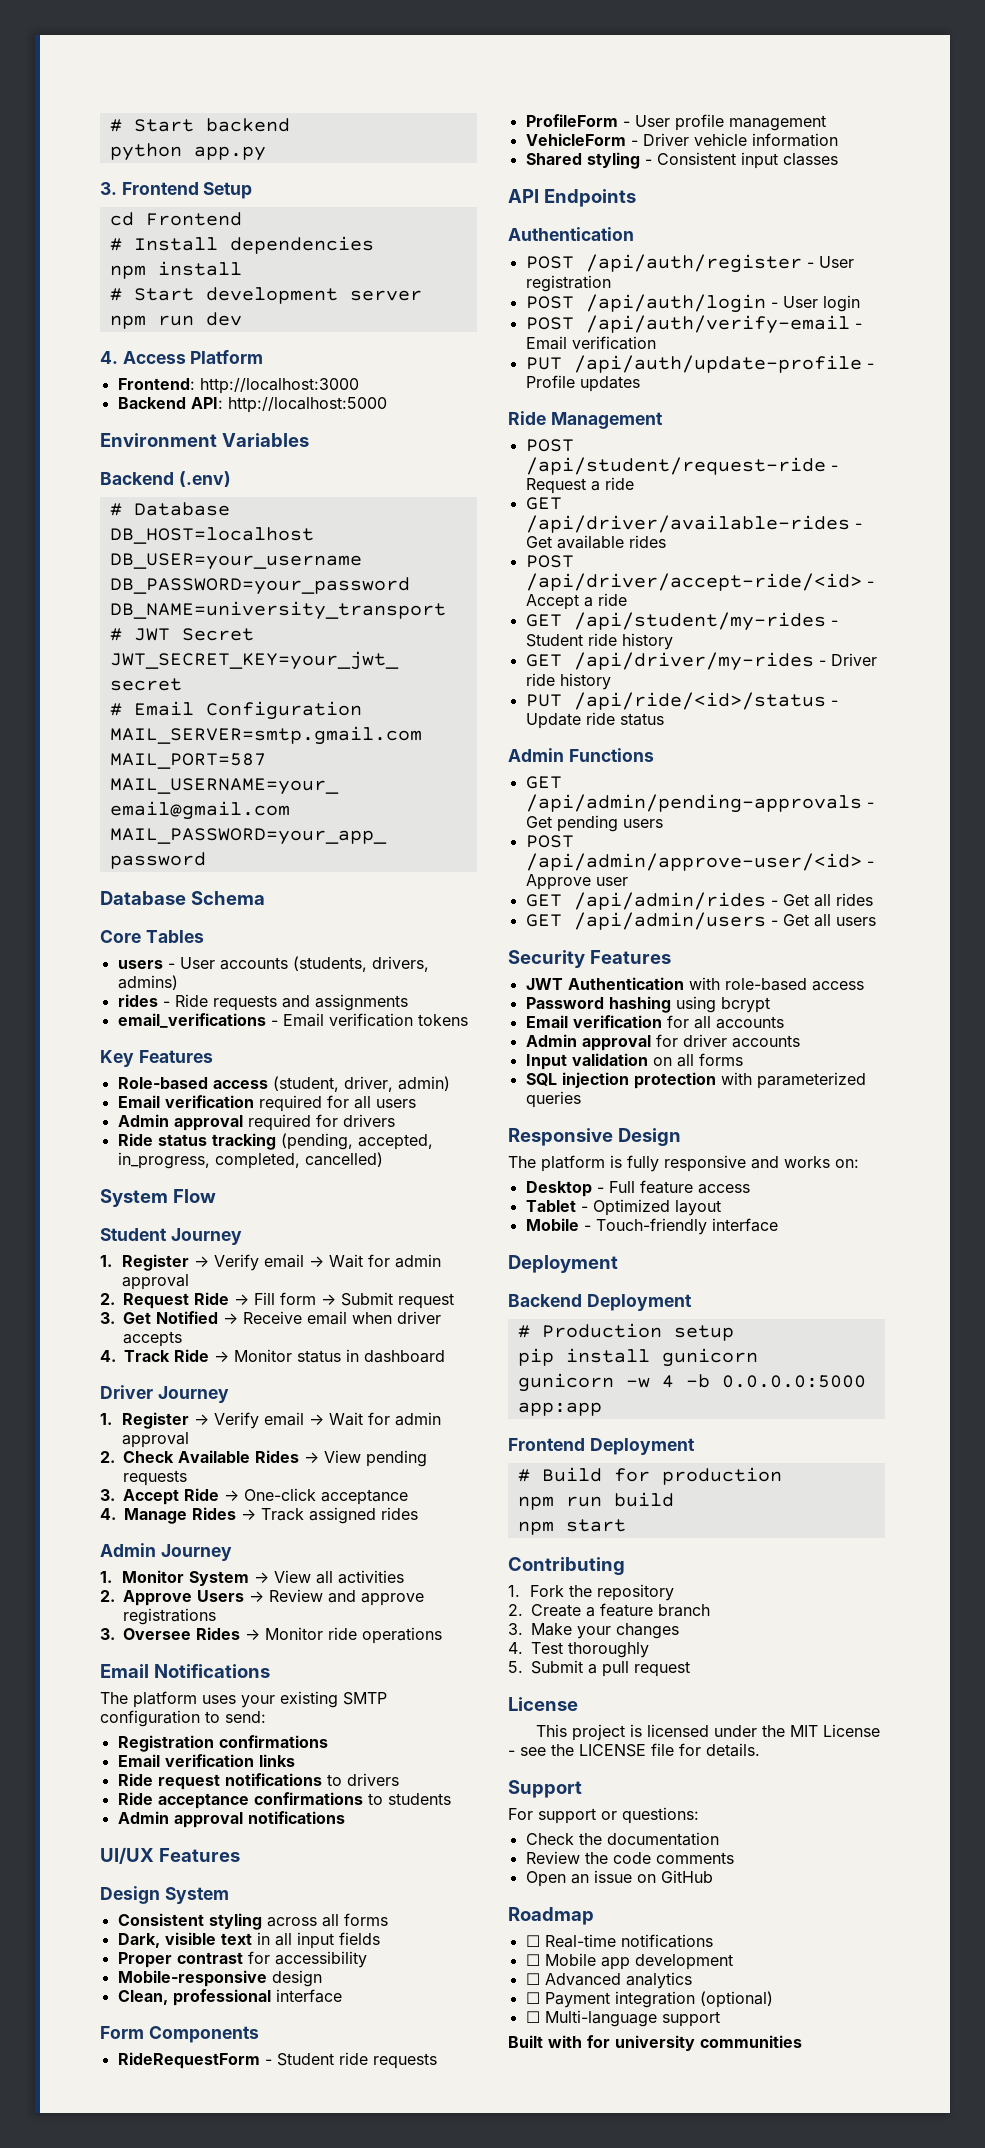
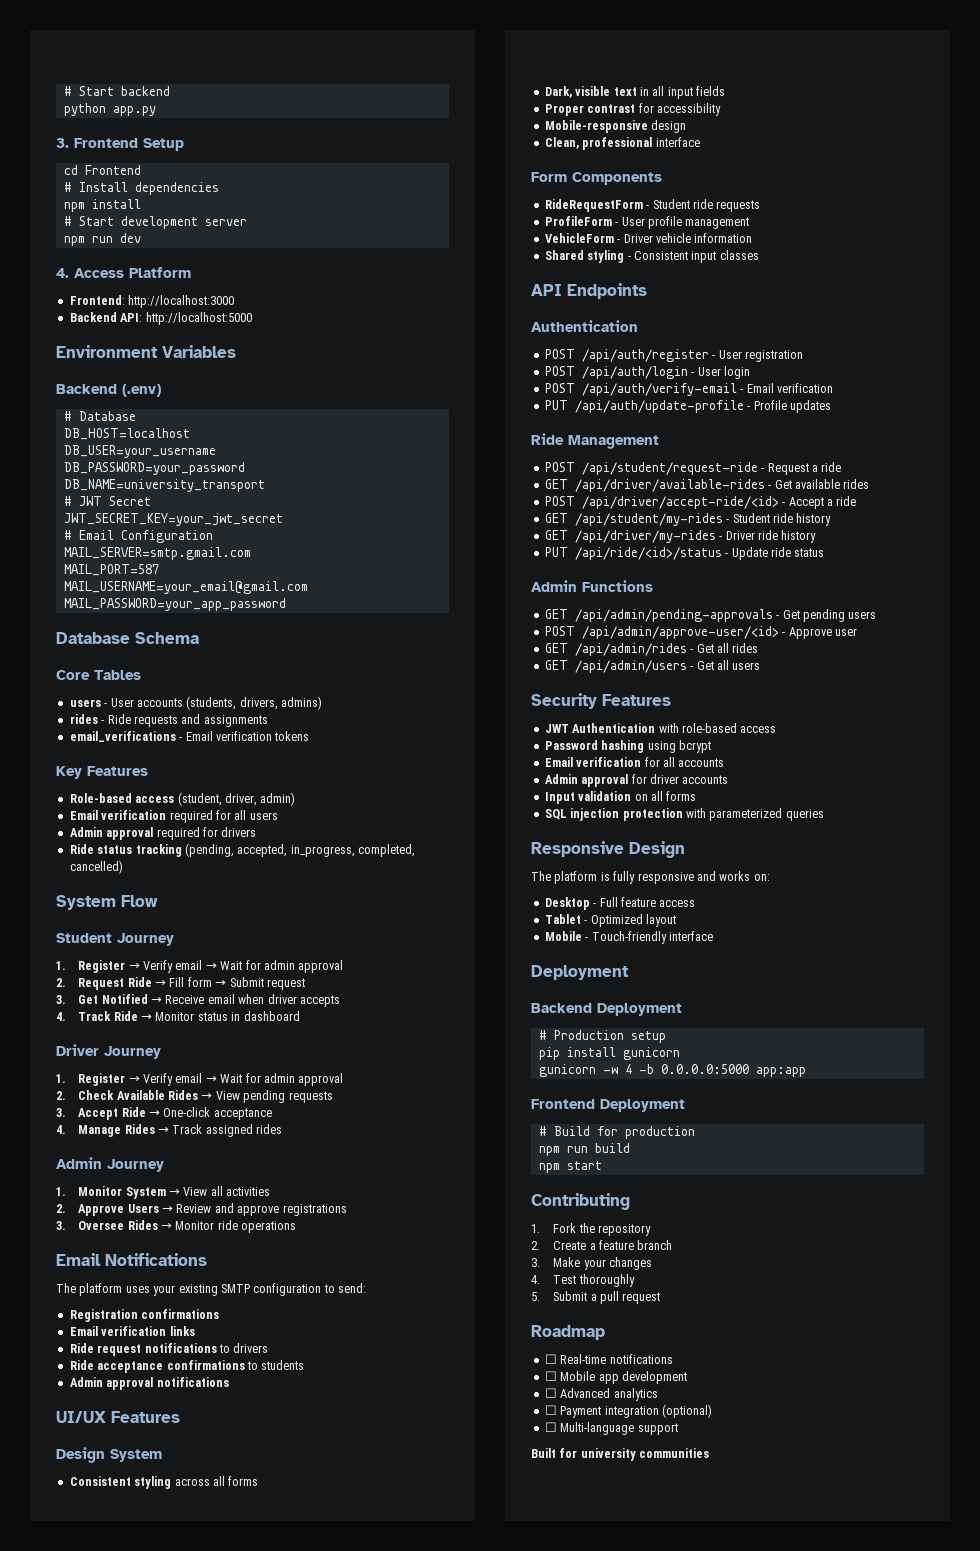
  5. Submit a pull request
- License
- This project is licensed under the MIT License - see the LICENSE file for details.
- Support
- For support or questions:
- Check the documentation
- Review the code comments
- Open an issue on GitHub
- Built with for university communities
+ Built for university communities

